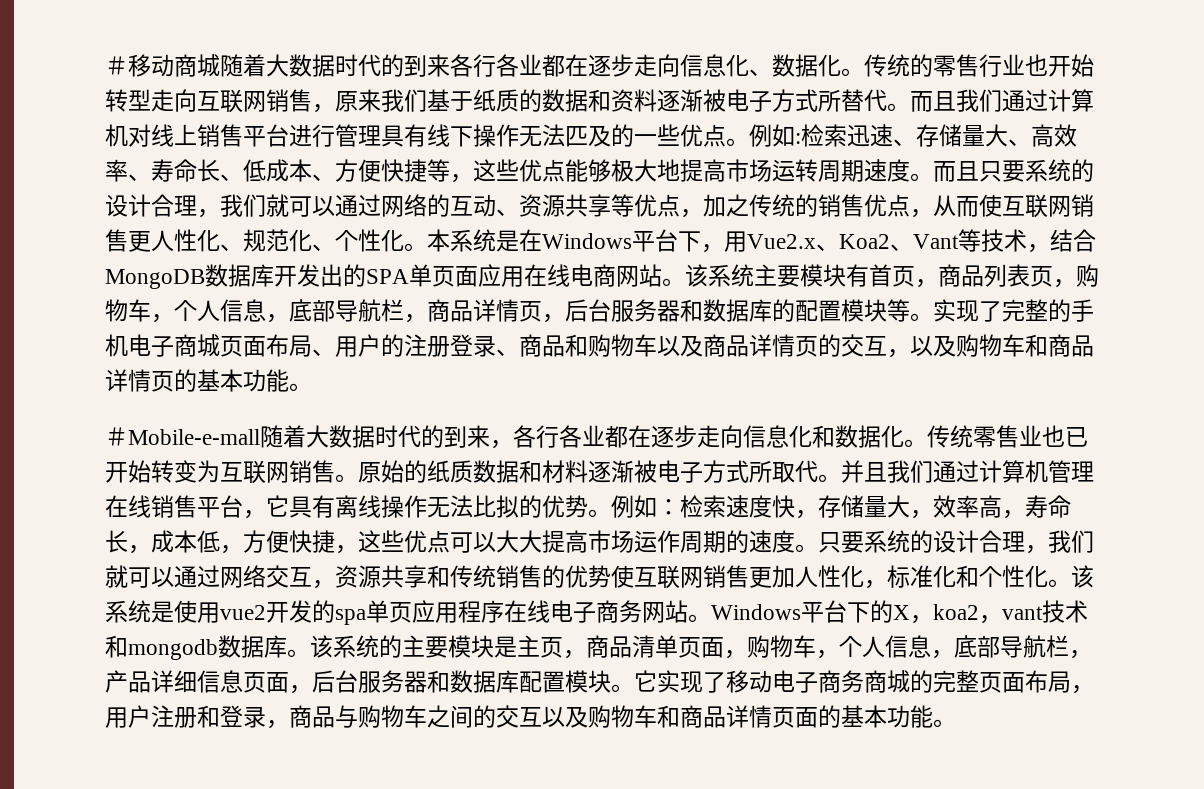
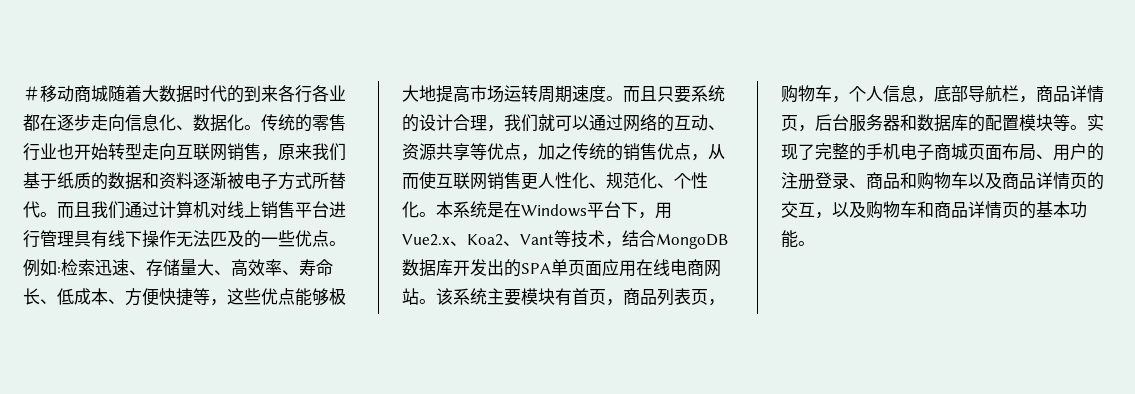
- ＃Mobile-e-mall随着大数据时代的到来，各行各业都在逐步走向信息化和数据化。传统零售业也已开始转变为互联网销售。原始的纸质数据和材料逐渐被电子方式所取代。并且我们通过计算机管理在线销售平台，它具有离线操作无法比拟的优势。例如：检索速度快，存储量大，效率高，寿命长，成本低，方便快捷，这些优点可以大大提高市场运作周期的速度。只要系统的设计合理，我们就可以通过网络交互，资源共享和传统销售的优势使互联网销售更加人性化，标准化和个性化。该系统是使用vue2开发的spa单页应用程序在线电子商务网站。Windows平台下的X，koa2，vant技术和mongodb数据库。该系统的主要模块是主页，商品清单页面，购物车，个人信息，底部导航栏，产品详细信息页面，后台服务器和数据库配置模块。它实现了移动电子商务商城的完整页面布局，用户注册和登录，商品与购物车之间的交互以及购物车和商品详情页面的基本功能。

